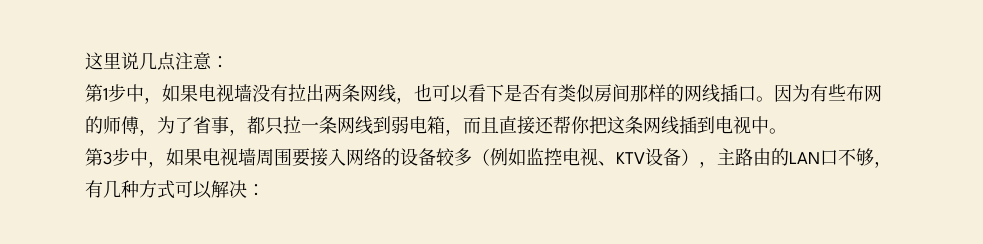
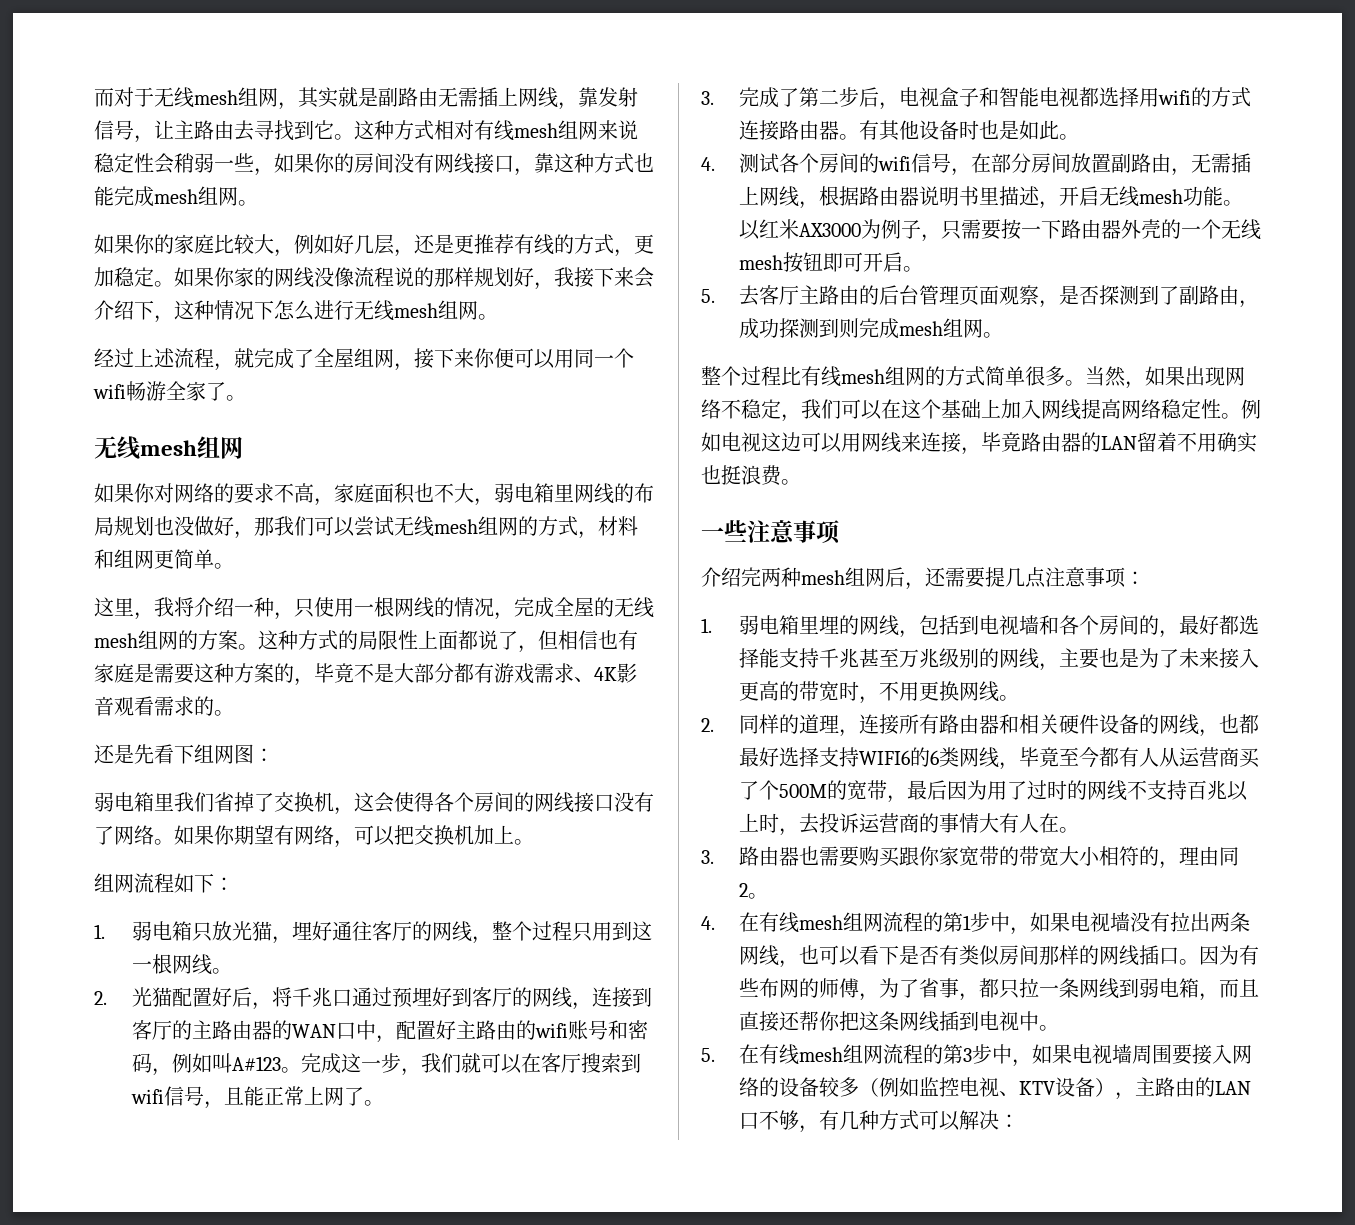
- 这里说几点注意：
- 第1步中，如果电视墙没有拉出两条网线，也可以看下是否有类似房间那样的网线插口。
+ 而对于无线mesh组网，其实就是副路由无需插上网线，靠发射信号，让主路由去寻找到它。这种方式相对有线mesh组网来说稳定性会稍弱一些，如果你的房间没有网线接口，靠这种方式也能完成mesh组网。
+ 如果你的家庭比较大，例如好几层，还是更推荐有线的方式，更加稳定。如果你家的网线没像流程说的那样规划好，我接下来会介绍下，这种情况下怎么进行无线mesh组网。
+ 经过上述流程，就完成了全屋组网，接下来你便可以用同一个wifi畅游全家了。
+ 无线mesh组网
+ 如果你对网络的要求不高，家庭面积也不大，弱电箱里网线的布局规划也没做好，那我们可以尝试无线mesh组网的方式，材料和组网更简单。
+ 这里，我将介绍一种，只使用一根网线的情况，完成全屋的无线mesh组网的方案。这种方式的局限性上面都说了，但相信也有家庭是需要这种方案的，毕竟不是大部分都有游戏需求、4K影音观看需求的。
+ 还是先看下组网图：
+ 弱电箱里我们省掉了交换机，这会使得各个房间的网线接口没有了网络。如果你期望有网络，可以把交换机加上。
+ 组网流程如下：
+ 1.弱电箱只放光猫，埋好通往客厅的网线，整个过程只用到这一根网线。
+ 2.光猫配置好后，将千兆口通过预埋好到客厅的网线，连接到客厅的主路由器的WAN口中，配置好主路由的wifi账号和密码，例如叫A#123。完成这一步，我们就可以在客厅搜索到wifi信号，且能正常上网了。
+ 3.完成了第二步后，电视盒子和智能电视都选择用wifi的方式连接路由器。有其他设备时也是如此。
+ 4.测试各个房间的wifi信号，在部分房间放置副路由，无需插上网线，根据路由器说明书里描述，开启无线mesh功能。以红米AX3000为例子，只需要按一下路由器外壳的一个无线mesh按钮即可开启。
+ 5.去客厅主路由的后台管理页面观察，是否探测到了副路由，成功探测到则完成mesh组网。
+ 整个过程比有线mesh组网的方式简单很多。当然，如果出现网络不稳定，我们可以在这个基础上加入网线提高网络稳定性。例如电视这边可以用网线来连接，毕竟路由器的LAN留着不用确实也挺浪费。
+ 一些注意事项
+ 介绍完两种mesh组网后，还需要提几点注意事项：
+ 1.弱电箱里埋的网线，包括到电视墙和各个房间的，最好都选择能支持千兆甚至万兆级别的网线，主要也是为了未来接入更高的带宽时，不用更换网线。
+ 2.同样的道理，连接所有路由器和相关硬件设备的网线，也都最好选择支持WIFI6的6类网线，毕竟至今都有人从运营商买了个500M的宽带，最后因为用了过时的网线不支持百兆以上时，去投诉运营商的事情大有人在。
+ 3.路由器也需要购买跟你家宽带的带宽大小相符的，理由同2。
+ 4.在有线mesh组网流程的第1步中，如果电视墙没有拉出两条网线，也可以看下是否有类似房间那样的网线插口。
- 第3步中，如果电视墙周围要接入网络的设备较多（例如监控电视、KTV设备），主路由的LAN口不够，有几种方式可以解决：
+ 5.在有线mesh组网流程的第3步中，如果电视墙周围要接入网络的设备较多（例如监控电视、KTV设备），主路由的LAN口不够，有几种方式可以解决：

